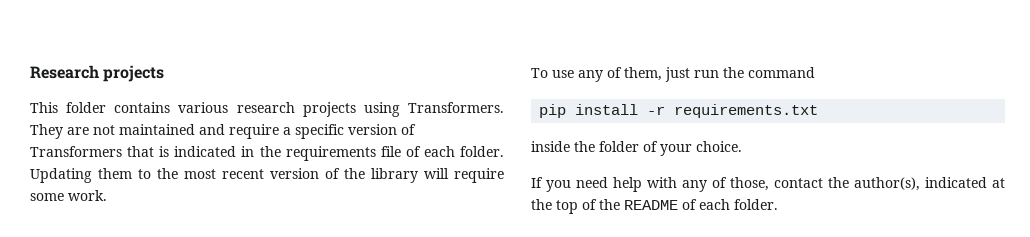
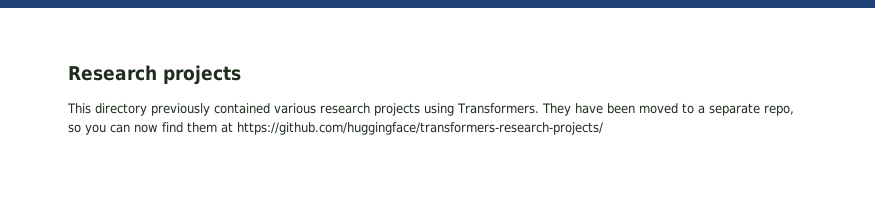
- This folder contains various research projects using Transformers.
+ This directory previously contained various research projects using Transformers.
- They are not maintained and require a specific version of Transformers that is indicated in the requirements file of each folder. Updating them to the most recent version of the library will require some work.
- To use any of them, just run the command
- pip install -r requirements.txt
- inside the folder of your choice.
- If you need help with any of those, contact the author(s), indicated at the top of the README of each folder.
+ They have been moved to a separate repo, so you can now find them at https://github.com/huggingface/transformers-research-projects/

